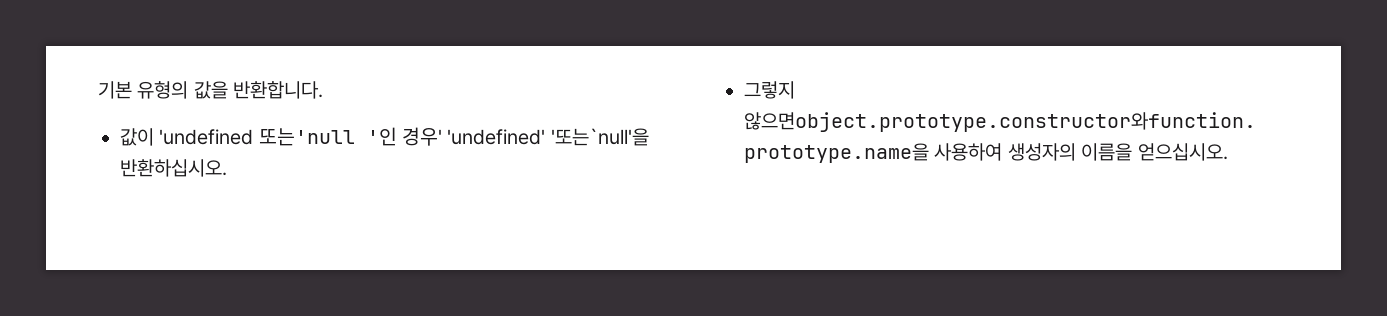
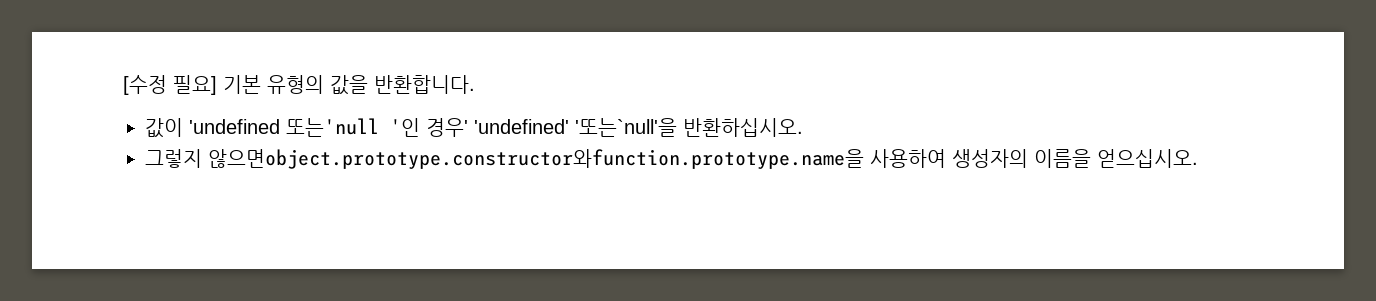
- 기본 유형의 값을 반환합니다.
+ [수정 필요] 기본 유형의 값을 반환합니다.

